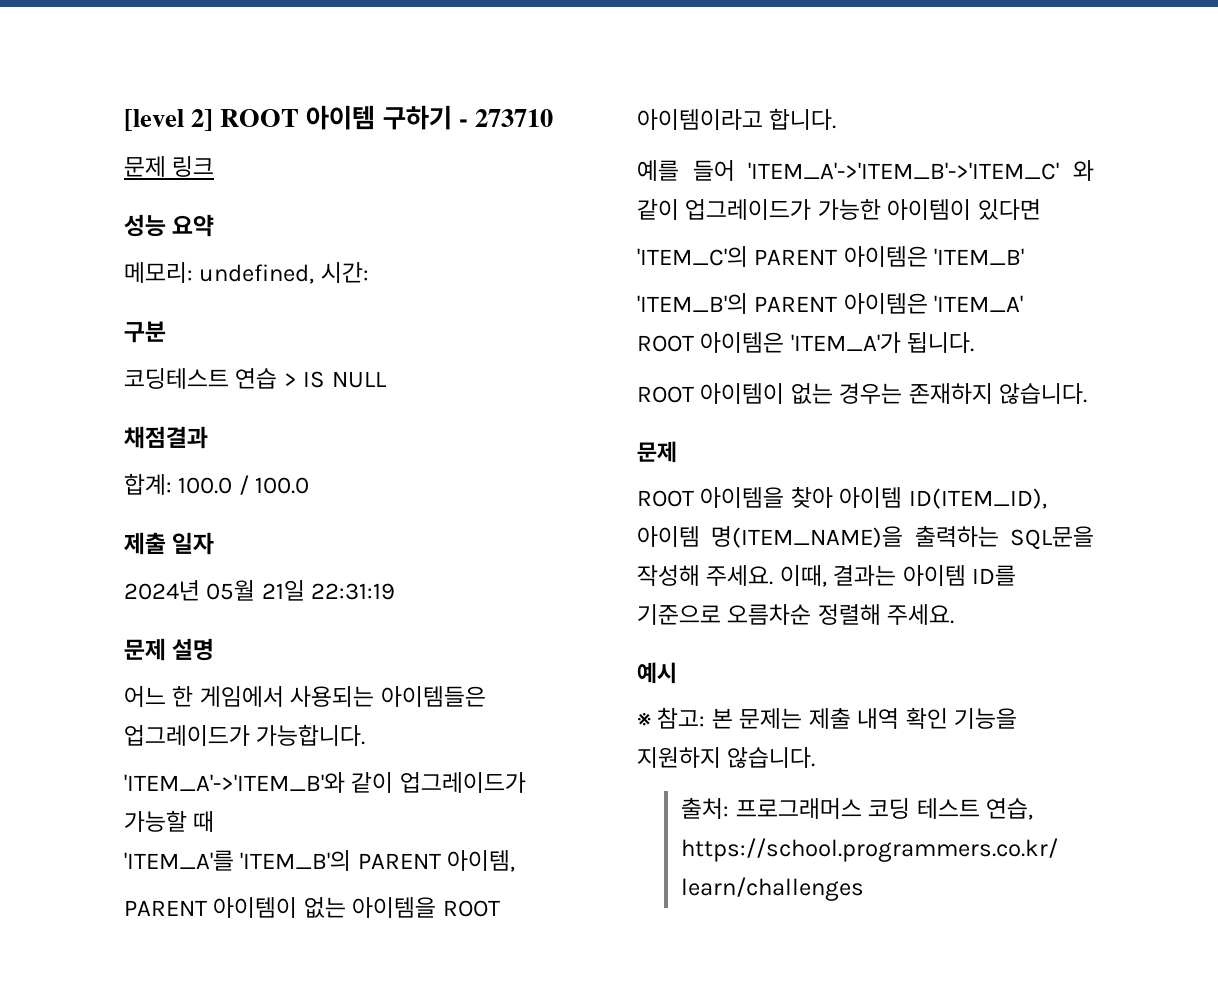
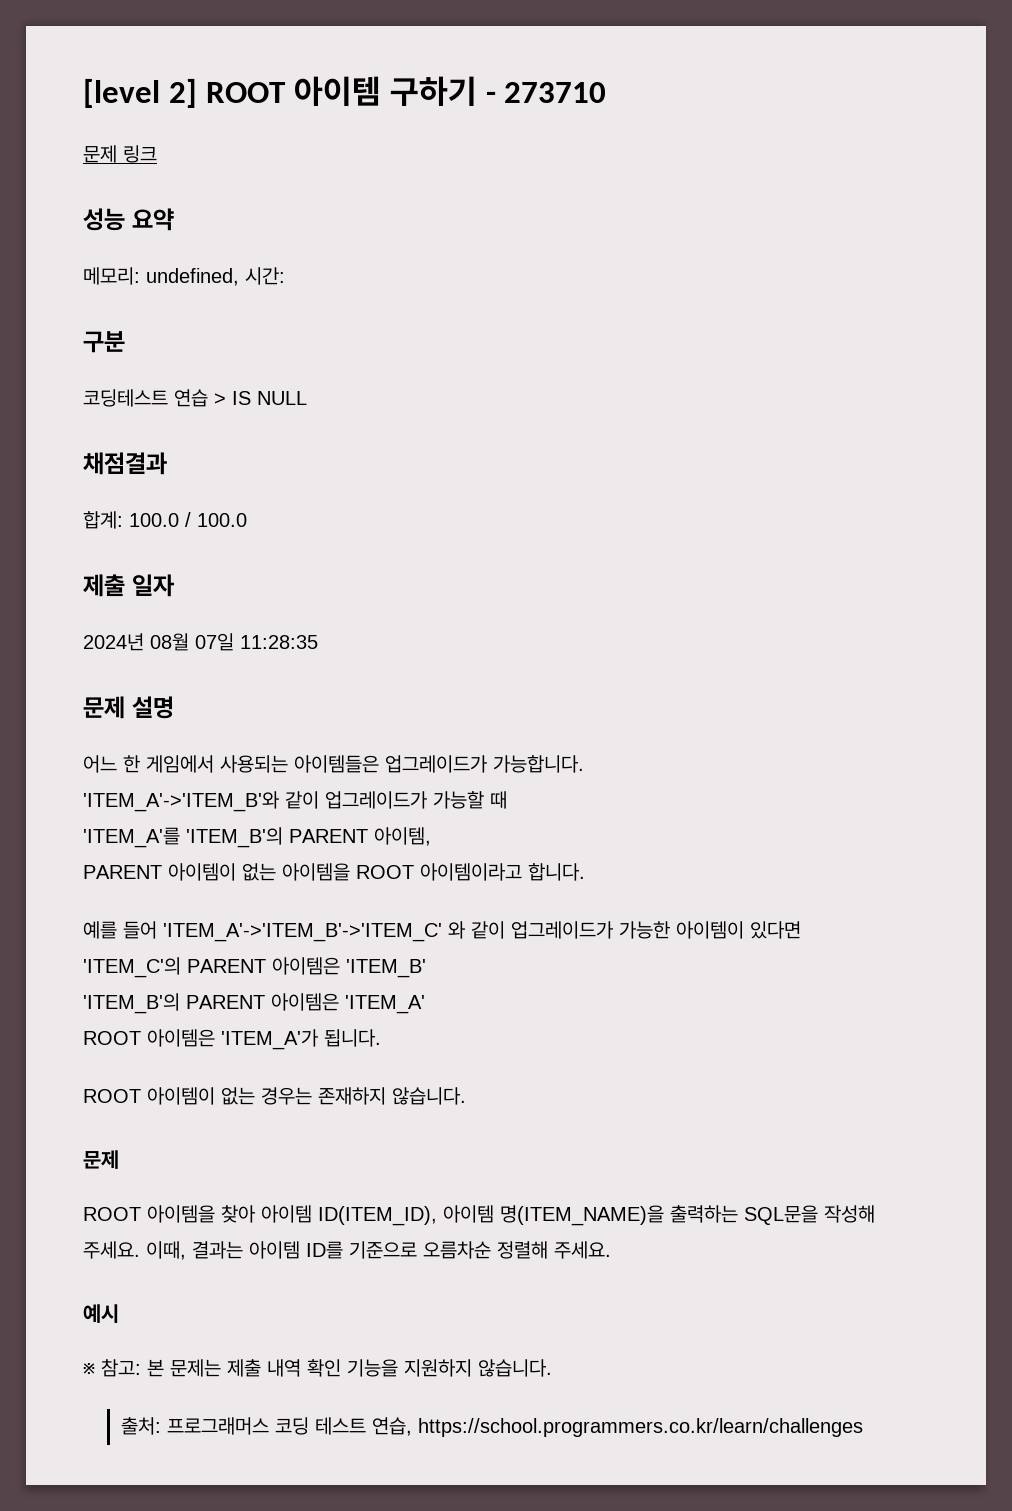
- 2024년 05월 21일 22:31:19
+ 2024년 08월 07일 11:28:35

